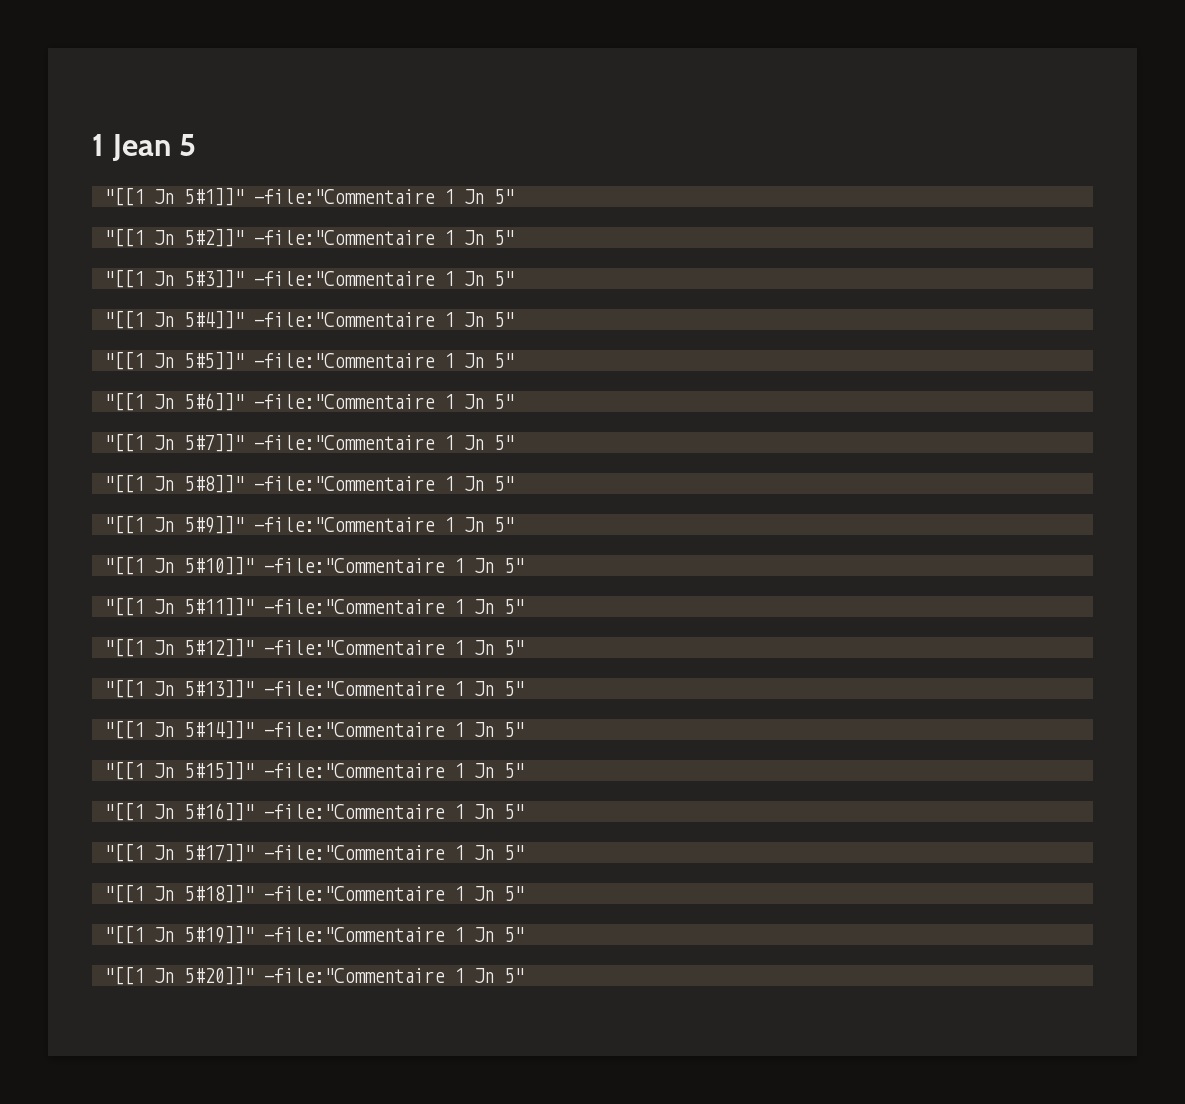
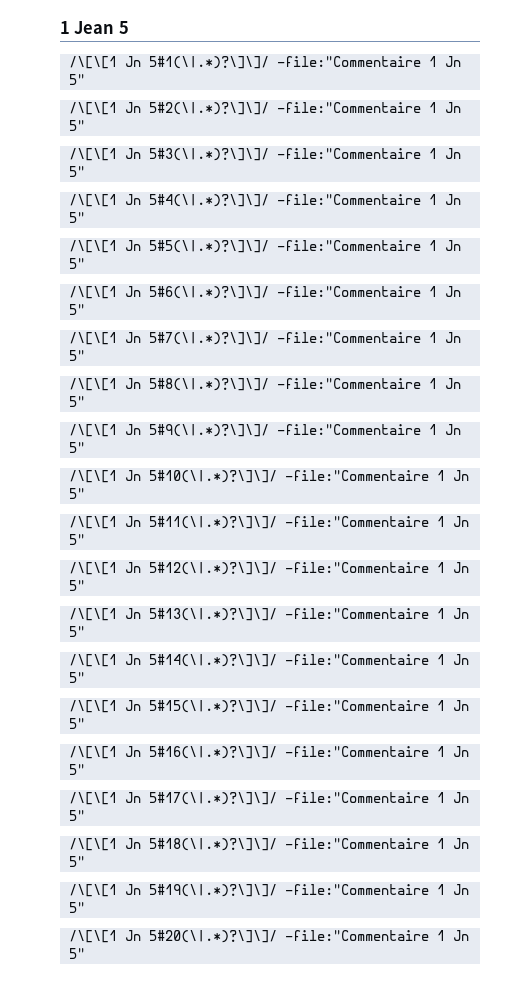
- "[[1 Jn 5#1]]" -file:"Commentaire 1 Jn 5"
- "[[1 Jn 5#2]]" -file:"Commentaire 1 Jn 5"
- "[[1 Jn 5#3]]" -file:"Commentaire 1 Jn 5"
- "[[1 Jn 5#4]]" -file:"Commentaire 1 Jn 5"
- "[[1 Jn 5#5]]" -file:"Commentaire 1 Jn 5"
- "[[1 Jn 5#6]]" -file:"Commentaire 1 Jn 5"
- "[[1 Jn 5#7]]" -file:"Commentaire 1 Jn 5"
- "[[1 Jn 5#8]]" -file:"Commentaire 1 Jn 5"
- "[[1 Jn 5#9]]" -file:"Commentaire 1 Jn 5"
- "[[1 Jn 5#10]]" -file:"Commentaire 1 Jn 5"
- "[[1 Jn 5#11]]" -file:"Commentaire 1 Jn 5"
- "[[1 Jn 5#12]]" -file:"Commentaire 1 Jn 5"
- "[[1 Jn 5#13]]" -file:"Commentaire 1 Jn 5"
- "[[1 Jn 5#14]]" -file:"Commentaire 1 Jn 5"
- "[[1 Jn 5#15]]" -file:"Commentaire 1 Jn 5"
- "[[1 Jn 5#16]]" -file:"Commentaire 1 Jn 5"
- "[[1 Jn 5#17]]" -file:"Commentaire 1 Jn 5"
- "[[1 Jn 5#18]]" -file:"Commentaire 1 Jn 5"
- "[[1 Jn 5#19]]" -file:"Commentaire 1 Jn 5"
- "[[1 Jn 5#20]]" -file:"Commentaire 1 Jn 5"
+ /\[\[1 Jn 5#1(\|.*)?\]\]/ -file:"Commentaire 1 Jn 5"
+ /\[\[1 Jn 5#2(\|.*)?\]\]/ -file:"Commentaire 1 Jn 5"
+ /\[\[1 Jn 5#3(\|.*)?\]\]/ -file:"Commentaire 1 Jn 5"
+ /\[\[1 Jn 5#4(\|.*)?\]\]/ -file:"Commentaire 1 Jn 5"
+ /\[\[1 Jn 5#5(\|.*)?\]\]/ -file:"Commentaire 1 Jn 5"
+ /\[\[1 Jn 5#6(\|.*)?\]\]/ -file:"Commentaire 1 Jn 5"
+ /\[\[1 Jn 5#7(\|.*)?\]\]/ -file:"Commentaire 1 Jn 5"
+ /\[\[1 Jn 5#8(\|.*)?\]\]/ -file:"Commentaire 1 Jn 5"
+ /\[\[1 Jn 5#9(\|.*)?\]\]/ -file:"Commentaire 1 Jn 5"
+ /\[\[1 Jn 5#10(\|.*)?\]\]/ -file:"Commentaire 1 Jn 5"
+ /\[\[1 Jn 5#11(\|.*)?\]\]/ -file:"Commentaire 1 Jn 5"
+ /\[\[1 Jn 5#12(\|.*)?\]\]/ -file:"Commentaire 1 Jn 5"
+ /\[\[1 Jn 5#13(\|.*)?\]\]/ -file:"Commentaire 1 Jn 5"
+ /\[\[1 Jn 5#14(\|.*)?\]\]/ -file:"Commentaire 1 Jn 5"
+ /\[\[1 Jn 5#15(\|.*)?\]\]/ -file:"Commentaire 1 Jn 5"
+ /\[\[1 Jn 5#16(\|.*)?\]\]/ -file:"Commentaire 1 Jn 5"
+ /\[\[1 Jn 5#17(\|.*)?\]\]/ -file:"Commentaire 1 Jn 5"
+ /\[\[1 Jn 5#18(\|.*)?\]\]/ -file:"Commentaire 1 Jn 5"
+ /\[\[1 Jn 5#19(\|.*)?\]\]/ -file:"Commentaire 1 Jn 5"
+ /\[\[1 Jn 5#20(\|.*)?\]\]/ -file:"Commentaire 1 Jn 5"

